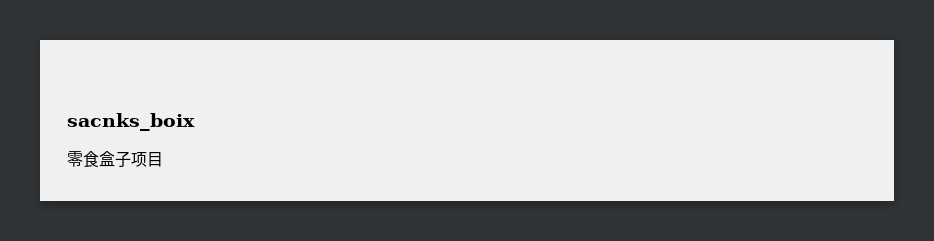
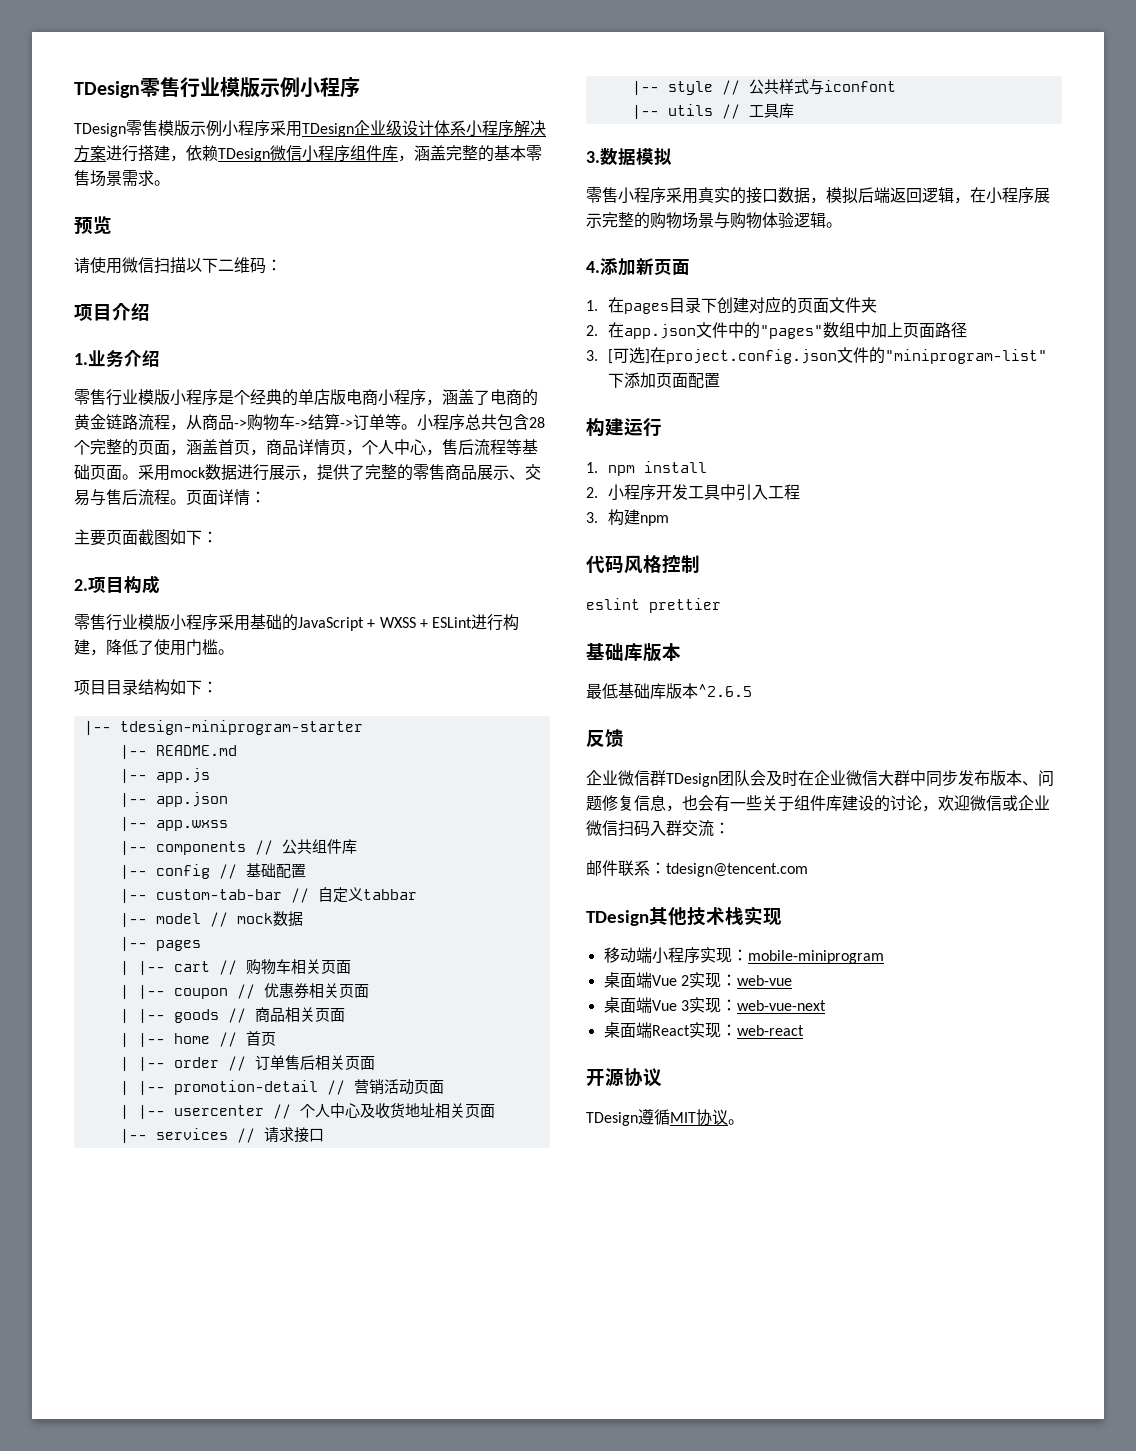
- sacnks_boix
- 零食盒子项目
+ TDesign零售行业模版示例小程序
+ TDesign零售模版示例小程序采用TDesign企业级设计体系小程序解决方案进行搭建，依赖TDesign微信小程序组件库，涵盖完整的基本零售场景需求。
+ 预览
+ 请使用微信扫描以下二维码：
+ 项目介绍
+ 1.业务介绍
+ 零售行业模版小程序是个经典的单店版电商小程序，涵盖了电商的黄金链路流程，从商品->购物车->结算->订单等。小程序总共包含28个完整的页面，涵盖首页，商品详情页，个人中心，售后流程等基础页面。采用mock数据进行展示，提供了完整的零售商品展示、交易与售后流程。页面详情：
+ 主要页面截图如下：
+ 2.项目构成
+ 零售行业模版小程序采用基础的JavaScript + WXSS + ESLint进行构建，降低了使用门槛。
+ 项目目录结构如下：
+ |-- tdesign-miniprogram-starter
+ |-- README.md
+ |-- app.js
+ |-- app.json
+ |-- app.wxss
+ |-- components // 公共组件库
+ |-- config // 基础配置
+ |-- custom-tab-bar // 自定义tabbar
+ |-- model // mock数据
+ |-- pages
+ | |-- cart // 购物车相关页面
+ | |-- coupon // 优惠券相关页面
+ | |-- goods // 商品相关页面
+ | |-- home // 首页
+ | |-- order // 订单售后相关页面
+ | |-- promotion-detail // 营销活动页面
+ | |-- usercenter // 个人中心及收货地址相关页面
+ |-- services // 请求接口
+ |-- style // 公共样式与iconfont
+ |-- utils // 工具库
+ 3.数据模拟
+ 零售小程序采用真实的接口数据，模拟后端返回逻辑，在小程序展示完整的购物场景与购物体验逻辑。
+ 4.添加新页面
+ 1.在pages目录下创建对应的页面文件夹
+ 2.在app.json文件中的"pages"数组中加上页面路径
+ 3. [可选]在project.config.json文件的"miniprogram-list"下添加页面配置
+ 构建运行
+ 1. npm install
+ 2.小程序开发工具中引入工程
+ 3.构建npm
+ 代码风格控制
+ eslint prettier
+ 基础库版本
+ 最低基础库版本^2.6.5
+ 反馈
+ 企业微信群TDesign团队会及时在企业微信大群中同步发布版本、问题修复信息，也会有一些关于组件库建设的讨论，欢迎微信或企业微信扫码入群交流：
+ 邮件联系：tdesign@tencent.com
+ TDesign其他技术栈实现
+ 移动端小程序实现：mobile-miniprogram
+ 桌面端Vue 2实现：web-vue
+ 桌面端Vue 3实现：web-vue-next
+ 桌面端React实现：web-react
+ 开源协议
+ TDesign遵循MIT协议。

